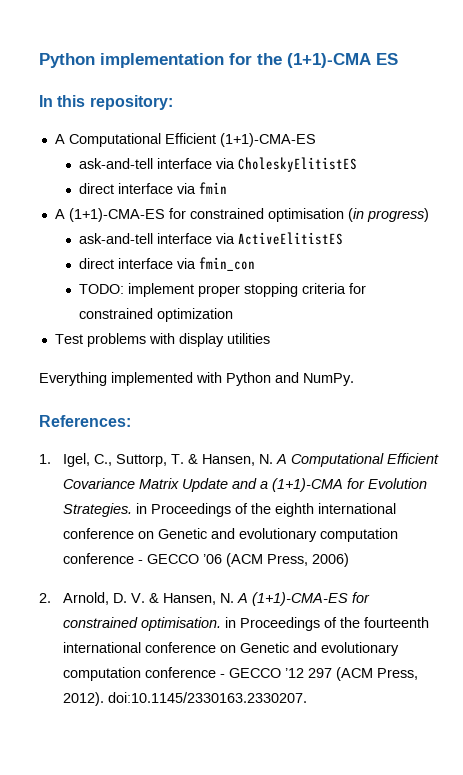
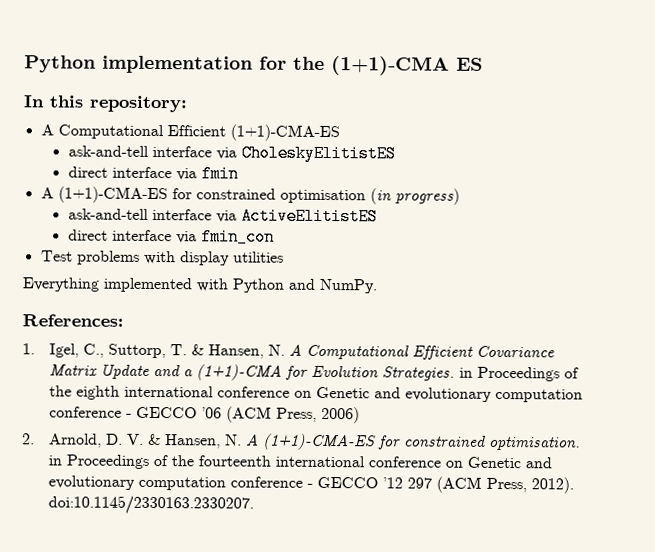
- TODO: implement proper stopping criteria for constrained optimization

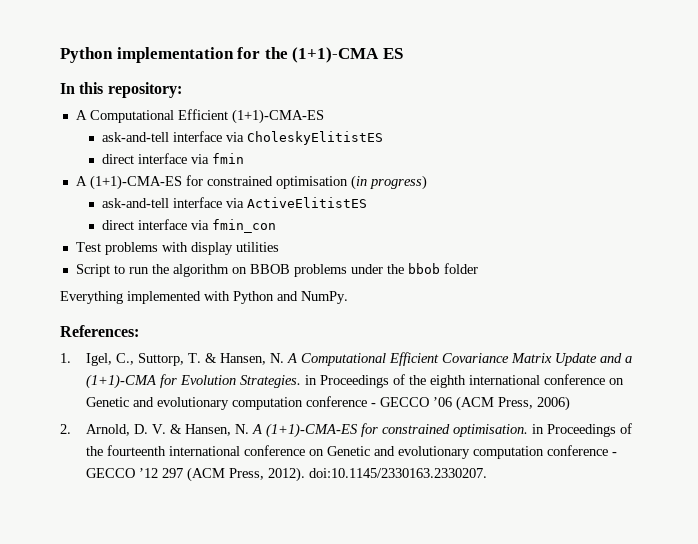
+ Script to run the algorithm on BBOB problems under the bbob folder

